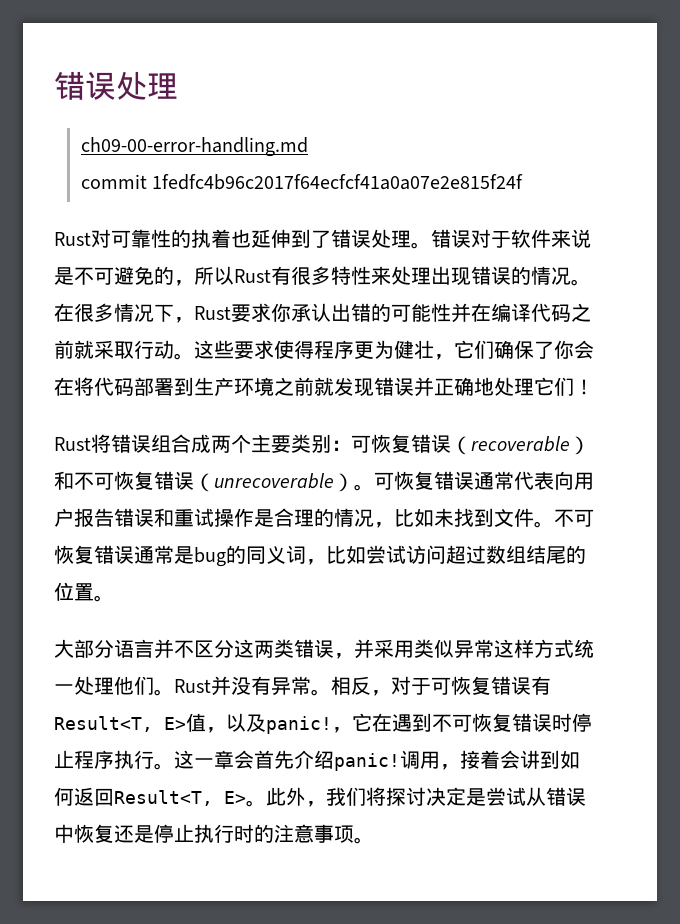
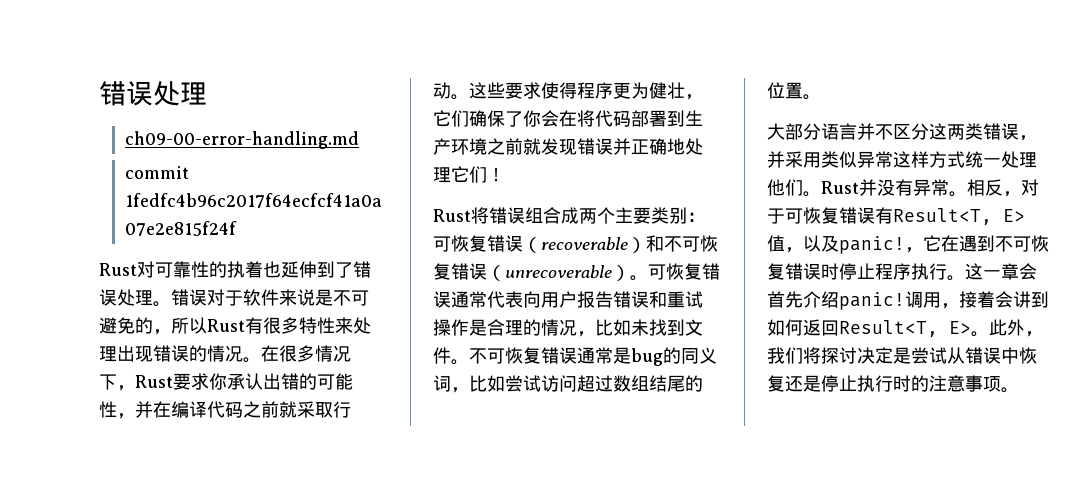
- 在很多情况下，Rust要求你承认出错的可能性并在编译代码之前就采取行动。
+ 在很多情况下，Rust要求你承认出错的可能性，并在编译代码之前就采取行动。

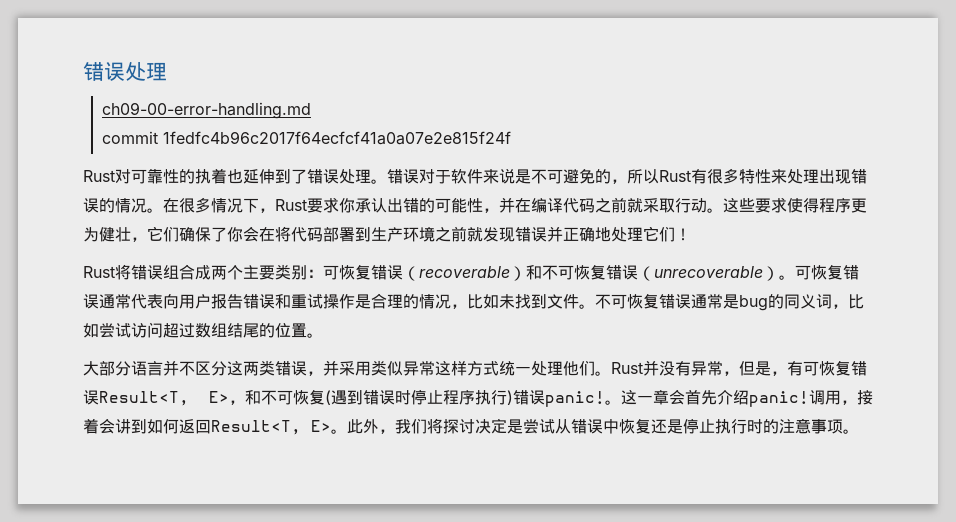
- Rust并没有异常。相反，对于可恢复错误有Result<T, E>值，以及panic!，它在遇到不可恢复错误时停止程序执行。
+ Rust并没有异常，但是，有可恢复错误Result<T, E>，和不可恢复(遇到错误时停止程序执行)错误panic!。

